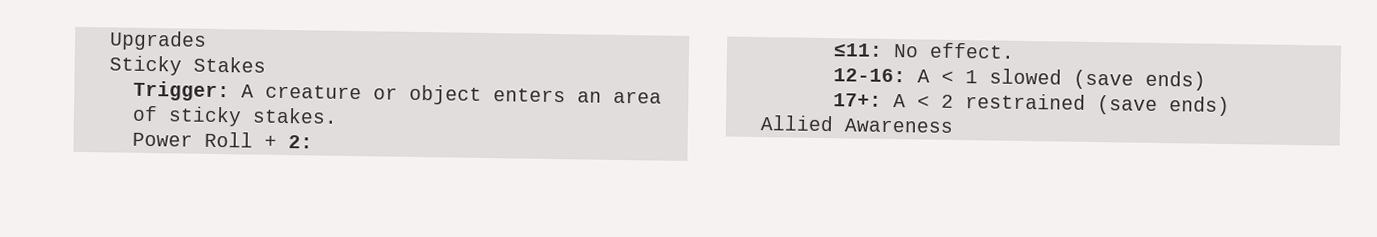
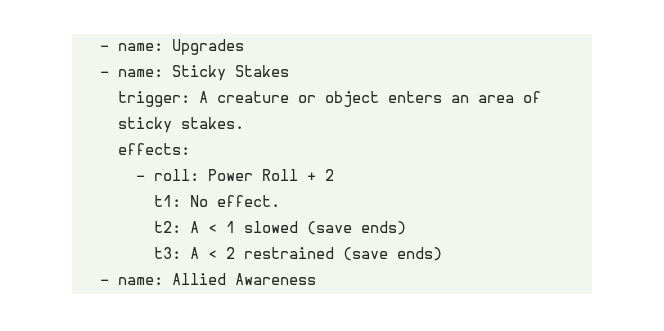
- Upgrades
+ - name: Upgrades
- Sticky Stakes
+ - name: Sticky Stakes
- Trigger: A creature or object enters an area of sticky stakes.
+ trigger: A creature or object enters an area of sticky stakes.
- Power Roll + 2:
- ≤11: No effect.
+ effects:
+ - roll: Power Roll + 2
+ t1: No effect.
- 12-16: A < 1 slowed (save ends)
+ t2: A < 1 slowed (save ends)
- 17+: A < 2 restrained (save ends)
+ t3: A < 2 restrained (save ends)
- Allied Awareness
+ - name: Allied Awareness

